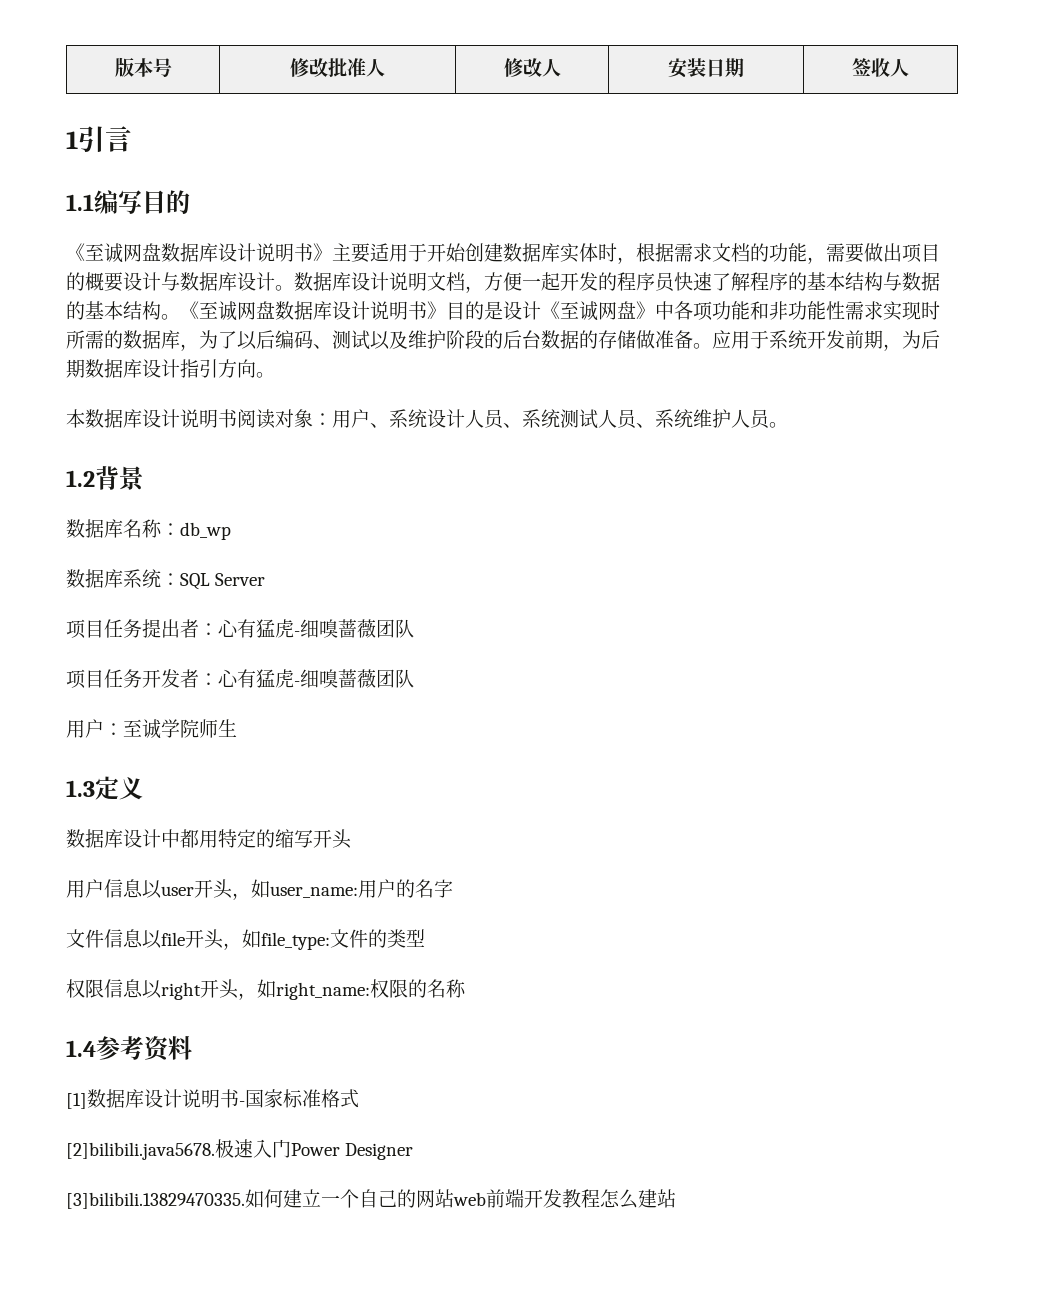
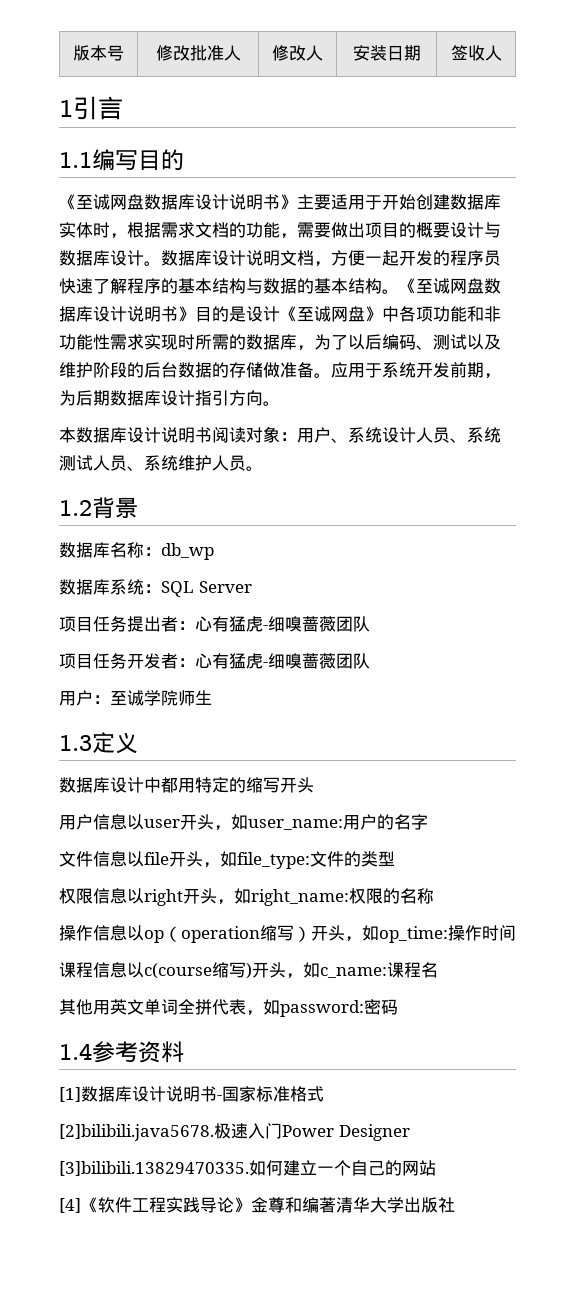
+ 操作信息以op（operation缩写）开头，如op_time:操作时间
+ 课程信息以c(course缩写)开头，如c_name:课程名
+ 其他用英文单词全拼代表，如password:密码
- [3]bilibili.13829470335.如何建立一个自己的网站web前端开发教程怎么建站
+ [3]bilibili.13829470335.如何建立一个自己的网站
+ [4]《软件工程实践导论》金尊和编著清华大学出版社

